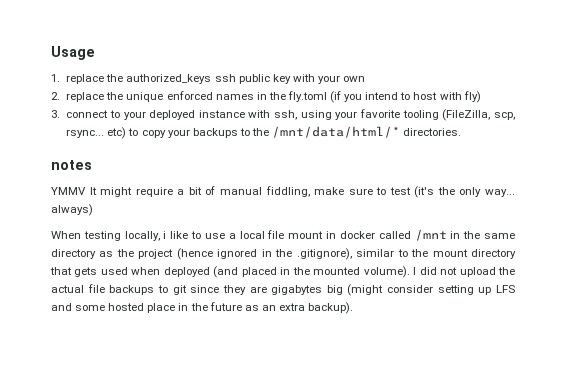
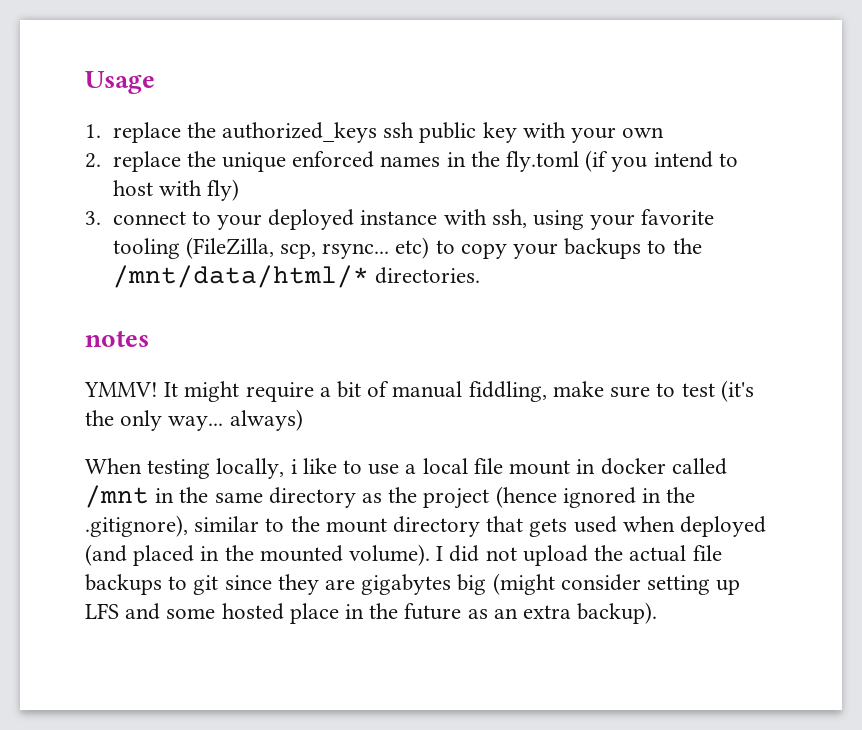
- YMMV It might require a bit of manual fiddling, make sure to test (it's the only way... always)
+ YMMV! It might require a bit of manual fiddling, make sure to test (it's the only way... always)

